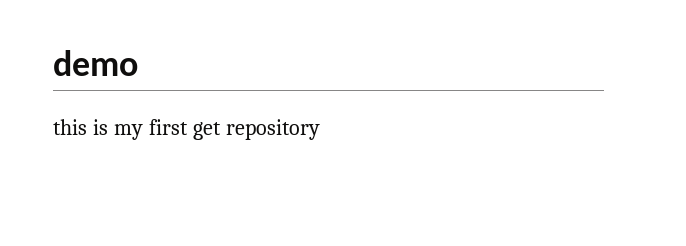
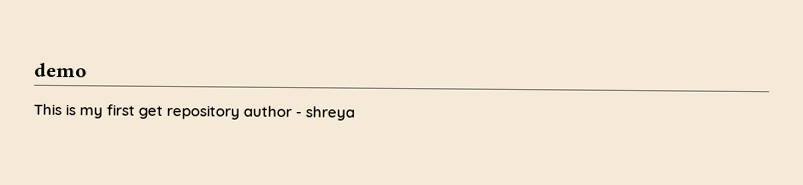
- this is my first get repository
+ This is my first get repository author - shreya

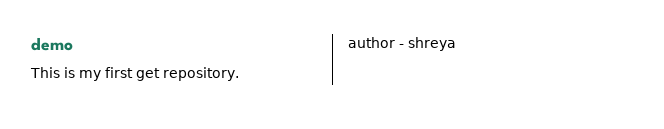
- This is my first get repository author - shreya
+ This is my first get repository.
+ author - shreya

